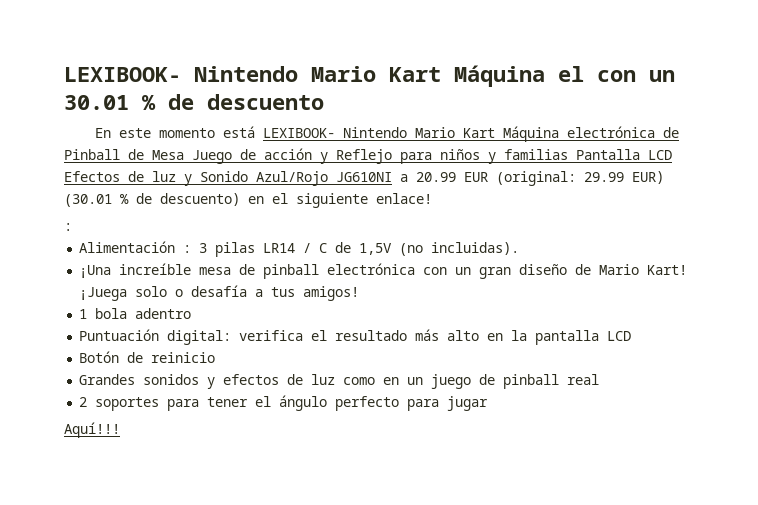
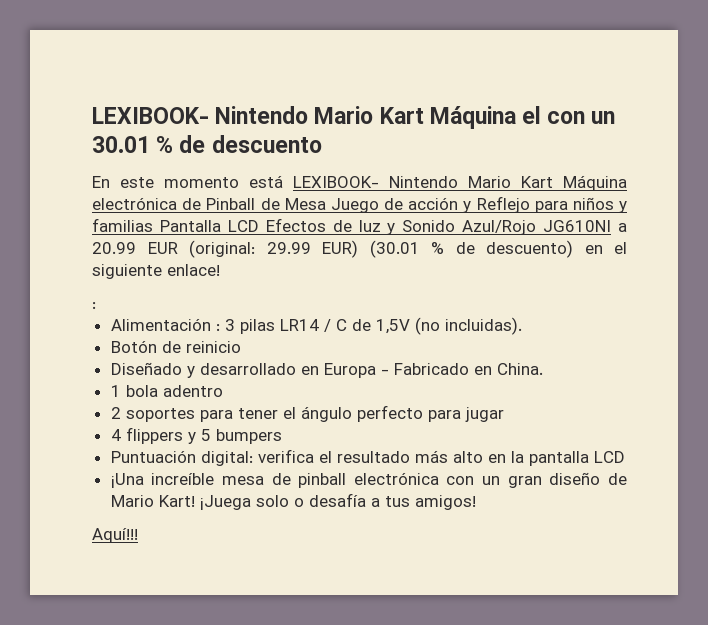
+ Botón de reinicio
+ Diseñado y desarrollado en Europa - Fabricado en China.
+ 1 bola adentro
+ 2 soportes para tener el ángulo perfecto para jugar
+ 4 flippers y 5 bumpers
+ Puntuación digital: verifica el resultado más alto en la pantalla LCD
- 1 bola adentro
- Puntuación digital: verifica el resultado más alto en la pantalla LCD
- Botón de reinicio
- Grandes sonidos y efectos de luz como en un juego de pinball real
- 2 soportes para tener el ángulo perfecto para jugar

